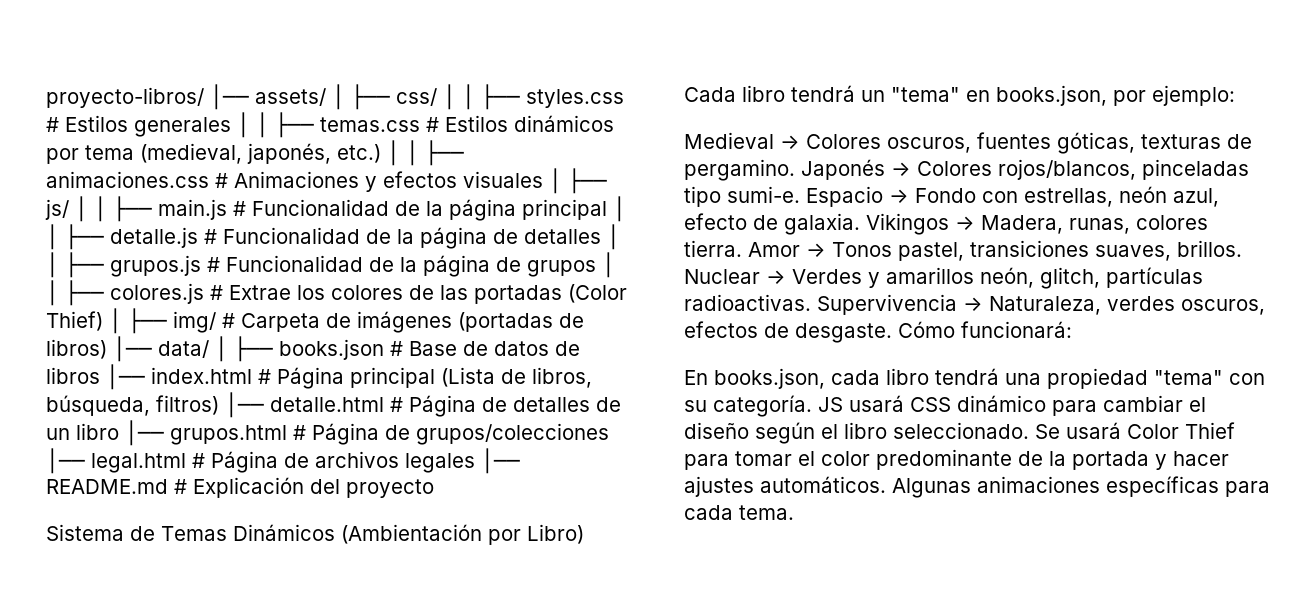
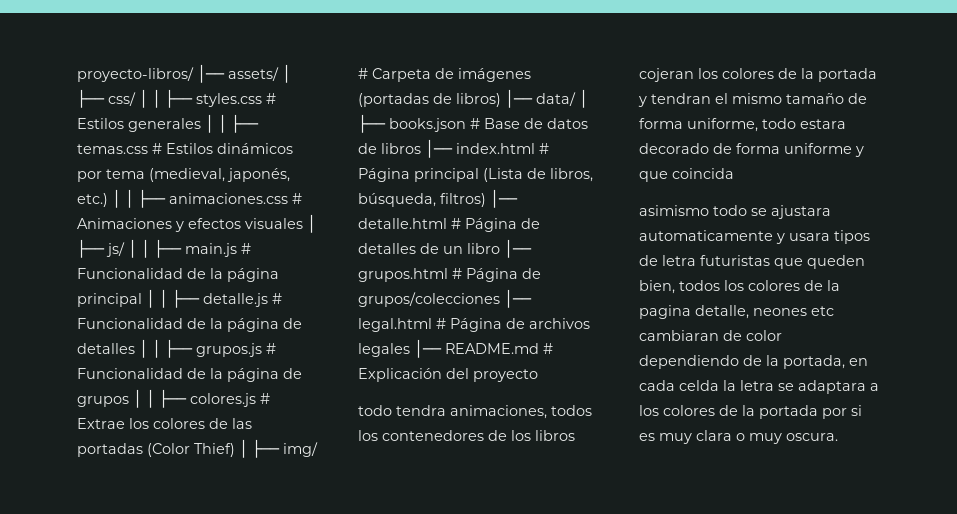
- Sistema de Temas Dinámicos (Ambientación por Libro) Cada libro tendrá un "tema" en books.json, por ejemplo:
- Medieval → Colores oscuros, fuentes góticas, texturas de pergamino. Japonés → Colores rojos/blancos, pinceladas tipo sumi-e. Espacio → Fondo con estrellas, neón azul, efecto de galaxia. Vikingos → Madera, runas, colores tierra. Amor → Tonos pastel, transiciones suaves, brillos. Nuclear → Verdes y amarillos neón, glitch, partículas radioactivas. Supervivencia → Naturaleza, verdes oscuros, efectos de desgaste. Cómo funcionará:
- En books.json, cada libro tendrá una propiedad "tema" con su categoría. JS usará CSS dinámico para cambiar el diseño según el libro seleccionado. Se usará Color Thief para tomar el color predominante de la portada y hacer ajustes automáticos. Algunas animaciones específicas para cada tema.
+ todo tendra animaciones, todos los contenedores de los libros cojeran los colores de la portada y tendran el mismo tamaño de forma uniforme, todo estara decorado de forma uniforme y que coincida
+ asimismo todo se ajustara automaticamente y usara tipos de letra futuristas que queden bien, todos los colores de la pagina detalle, neones etc cambiaran de color dependiendo de la portada, en cada celda la letra se adaptara a los colores de la portada por si es muy clara o muy oscura.

